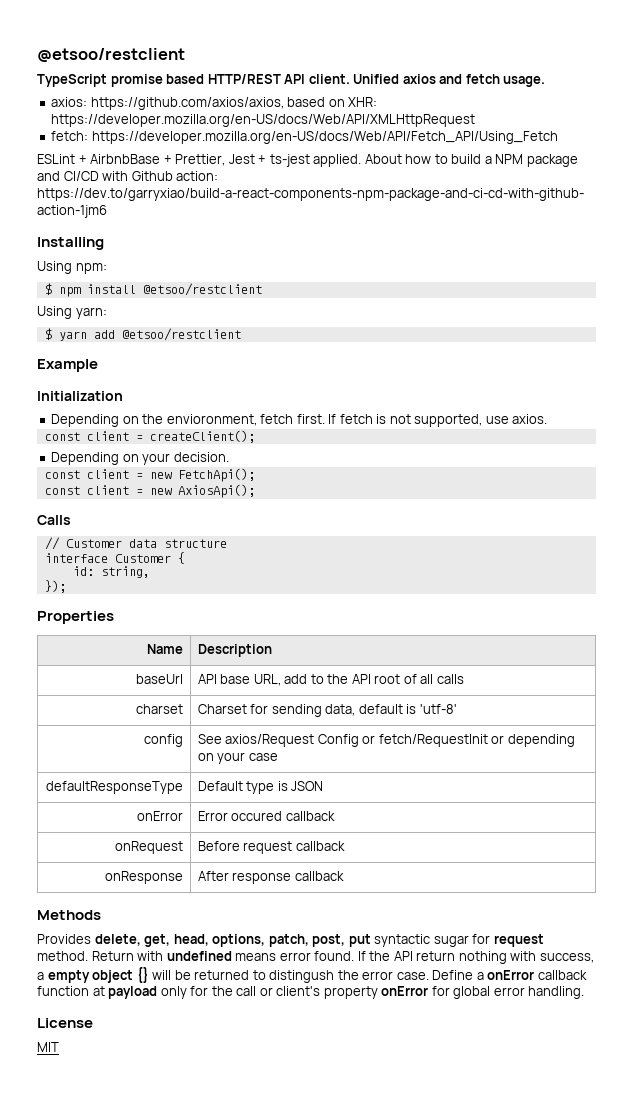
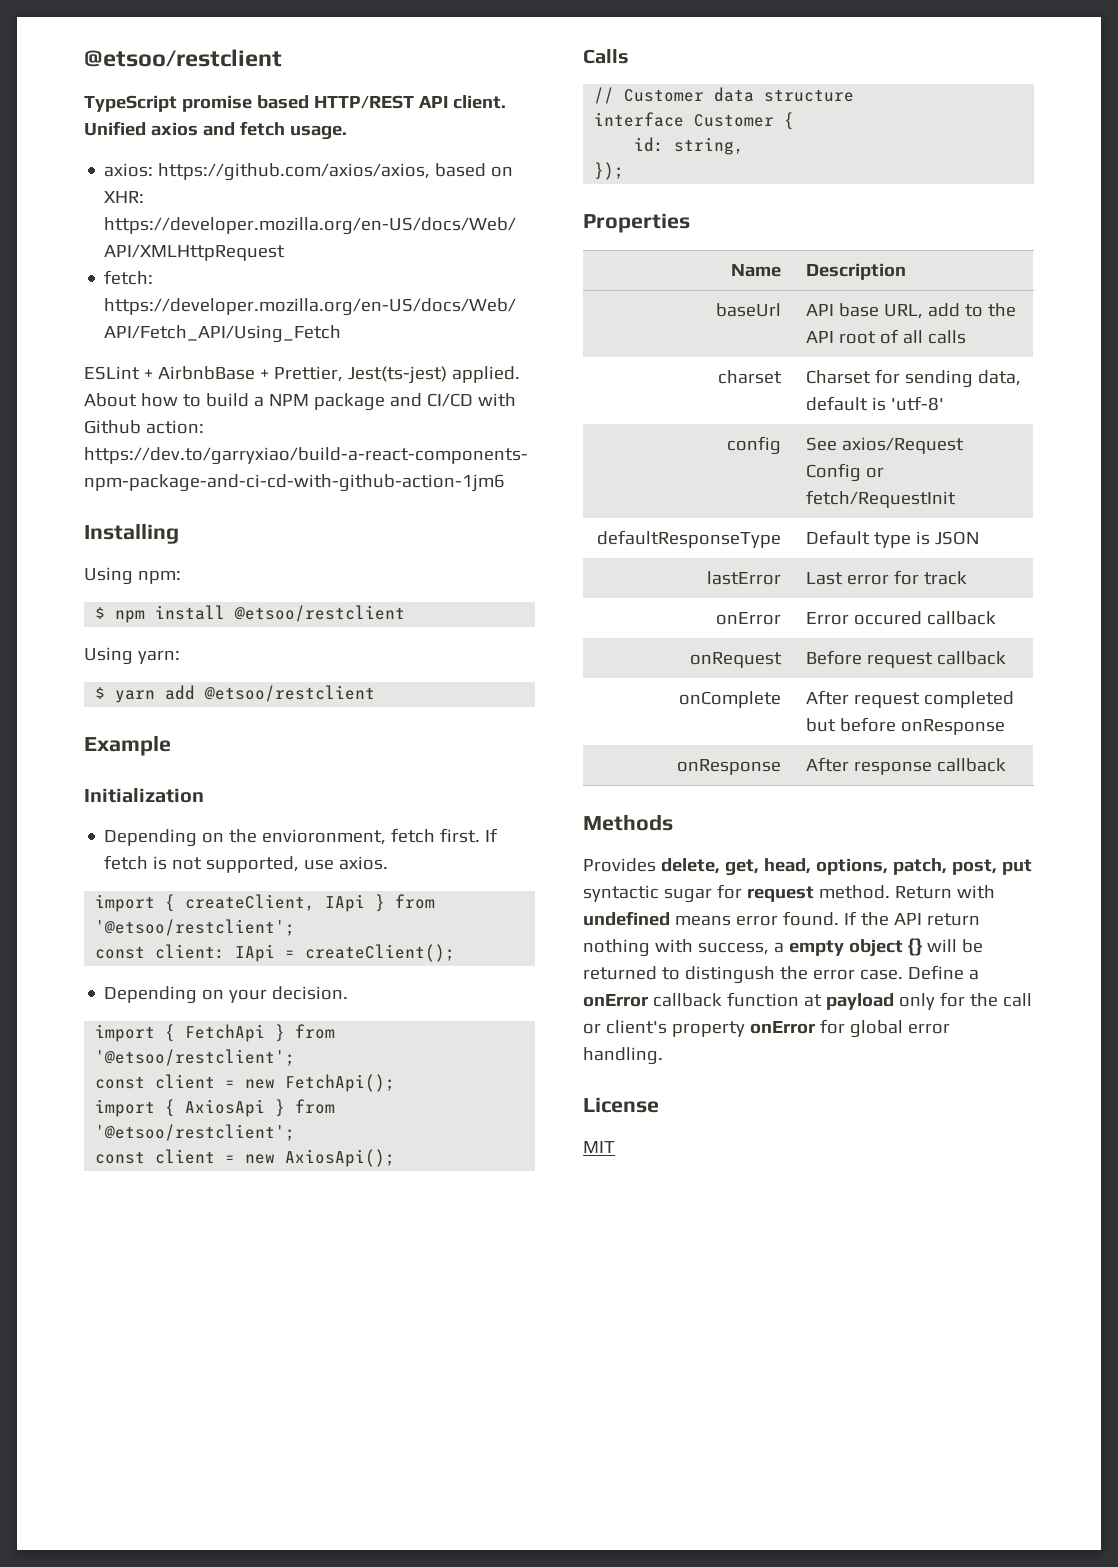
- ESLint + AirbnbBase + Prettier, Jest + ts-jest applied.
+ ESLint + AirbnbBase + Prettier, Jest(ts-jest) applied.
- const client = createClient();
+ import { createClient, IApi } from '@etsoo/restclient';
+ const client: IApi = createClient();
+ import { FetchApi } from '@etsoo/restclient';
+ import { AxiosApi } from '@etsoo/restclient';
- config | See axios/Request Config or fetch/RequestInit or depending on your case
+ config | See axios/Request Config or fetch/RequestInit
+ lastError | Last error for track
+ onComplete | After request completed but before onResponse

